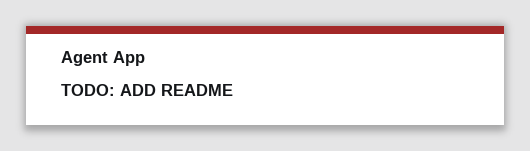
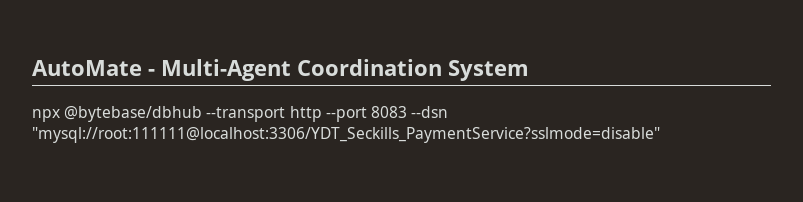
- Agent App
- TODO: ADD README
+ AutoMate - Multi-Agent Coordination System
+ npx @bytebase/dbhub --transport http --port 8083 --dsn "mysql://root:111111@localhost:3306/YDT_Seckills_PaymentService?sslmode=disable"

